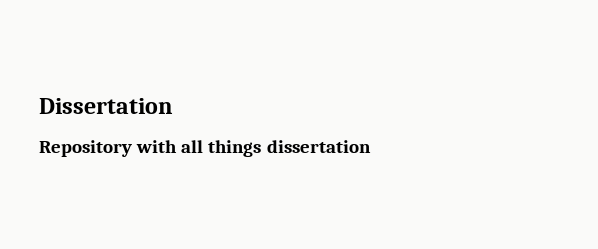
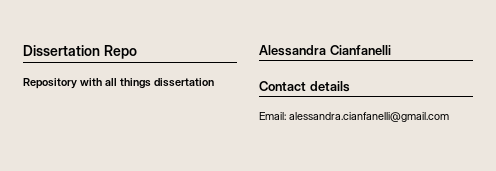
- Dissertation
+ Dissertation Repo
+ Alessandra Cianfanelli
+ Contact details
+ Email: alessandra.cianfanelli@gmail.com

